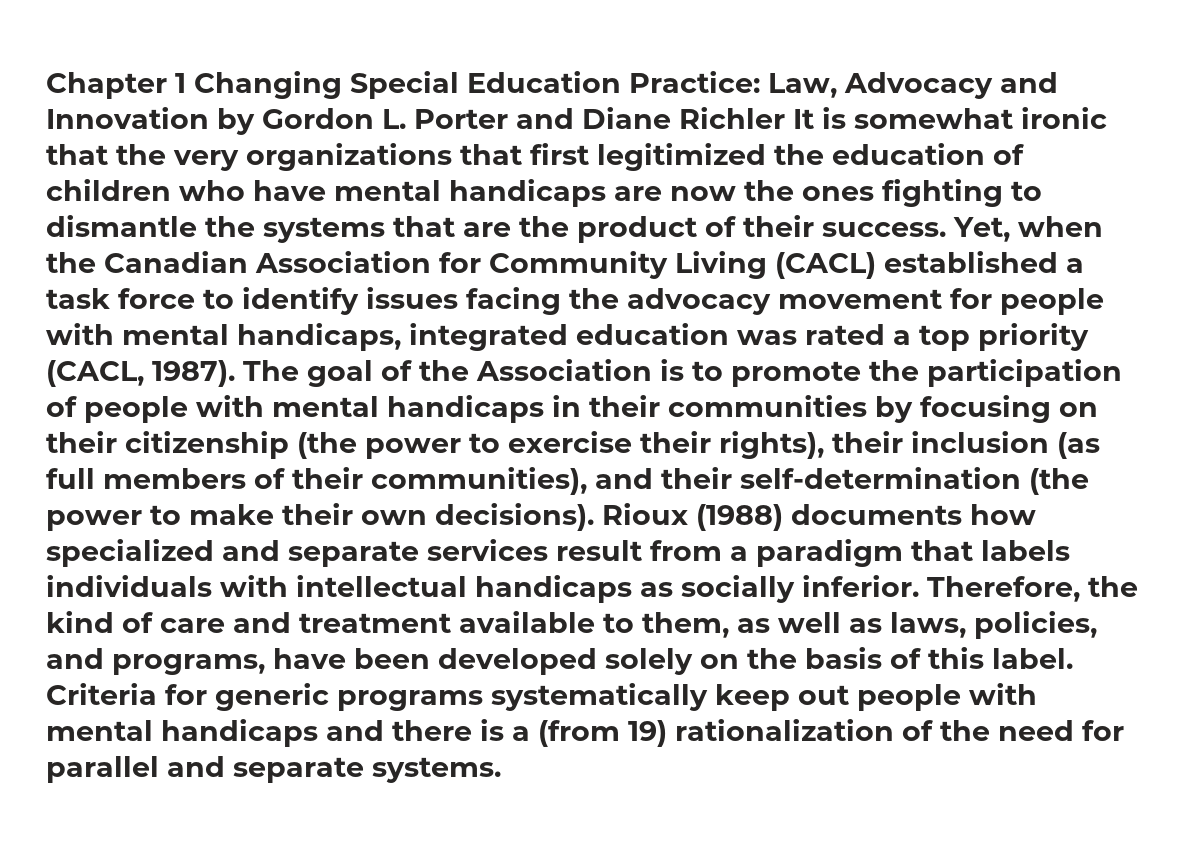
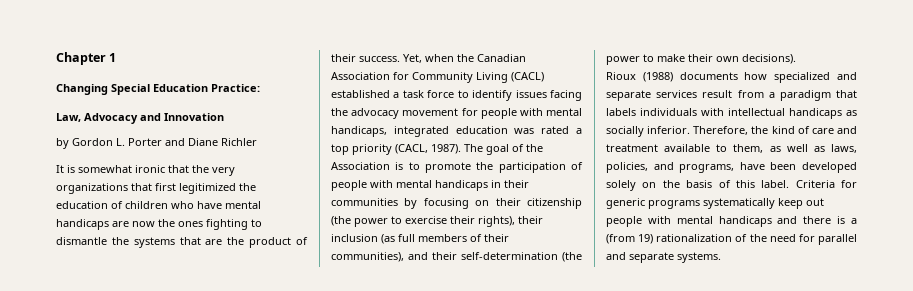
- Chapter 1 Changing Special Education Practice: Law, Advocacy and Innovation by Gordon L. Porter and Diane Richler It is somewhat ironic that the very organizations that first legitimized the education of children who have mental handicaps are now the ones fighting to dismantle the systems that are the product of their success.
+ Chapter 1
+ Changing Special Education Practice:
+ Law, Advocacy and Innovation
+ by Gordon L. Porter and Diane Richler
+ It is somewhat ironic that the very organizations that first legitimized the education of children who have mental handicaps are now the ones fighting to dismantle the systems that are the product of their success.
- The goal of the Association is to promote the participation of people with mental handicaps in their communities by focusing on their citizenship (the power to exercise their rights), their inclusion (as full members of their communities), and their self-determination (the power to make their own decisions). Rioux (1988) documents how specialized and separate services result from a paradigm that labels individuals with intellectual handicaps as socially inferior.
+ The goal of the Association is to promote the participation of people with mental handicaps in their communities by focusing on their citizenship (the power to exercise their rights), their inclusion (as full members of their communities), and their self-determination (the power to make their own decisions).
+ Rioux (1988) documents how specialized and separate services result from a paradigm that labels individuals with intellectual handicaps as socially inferior.

